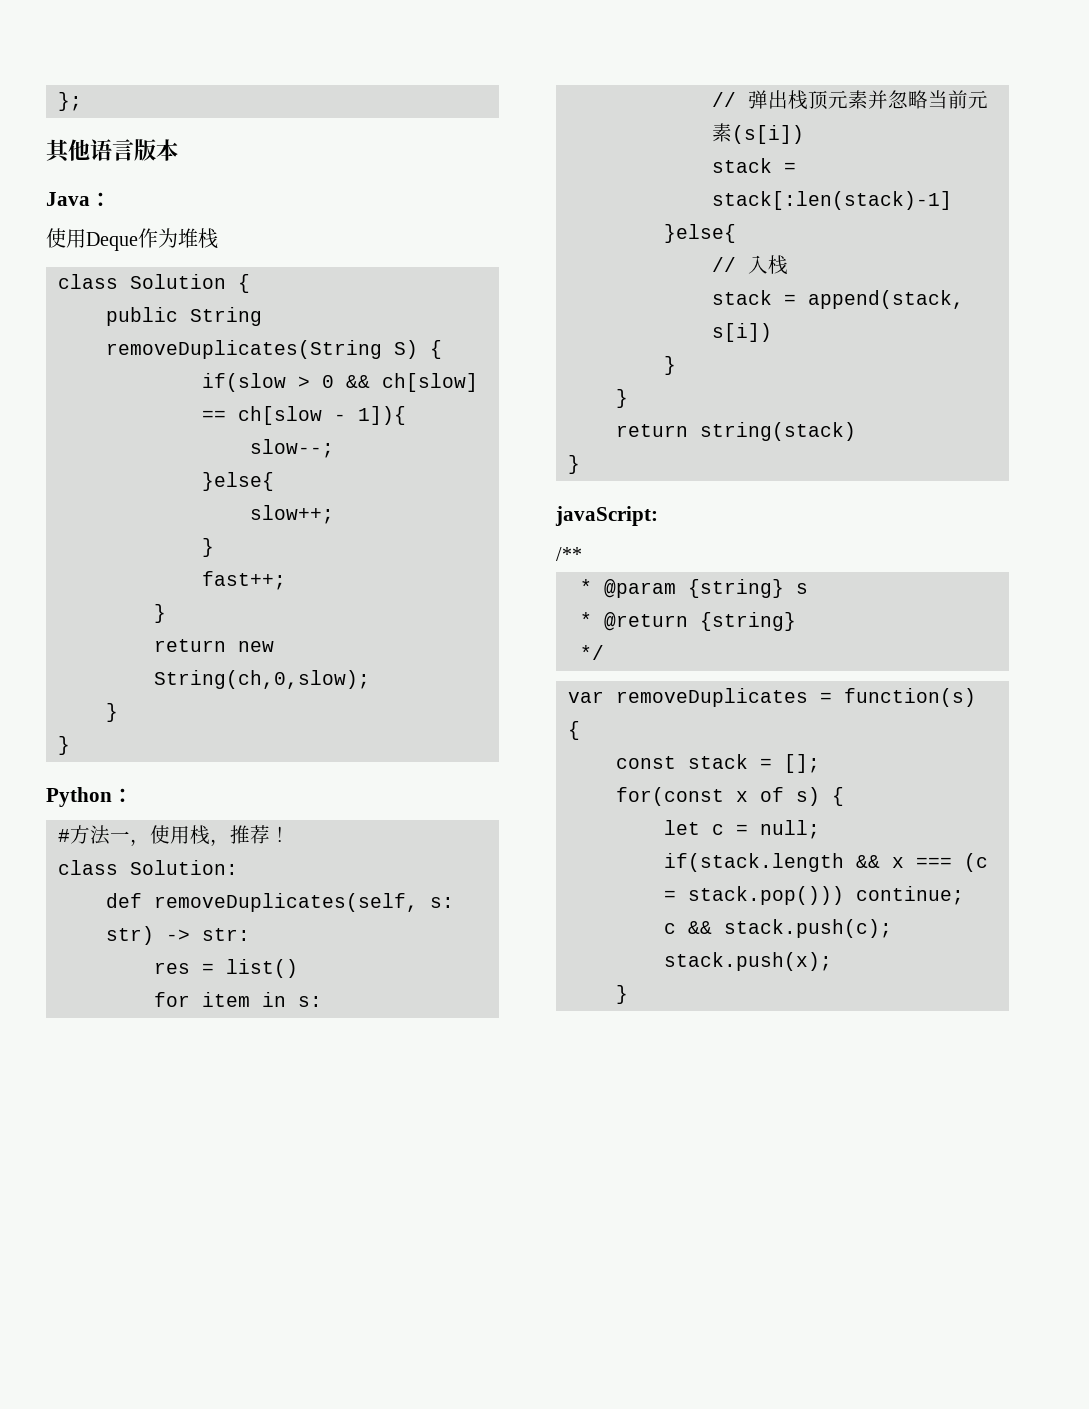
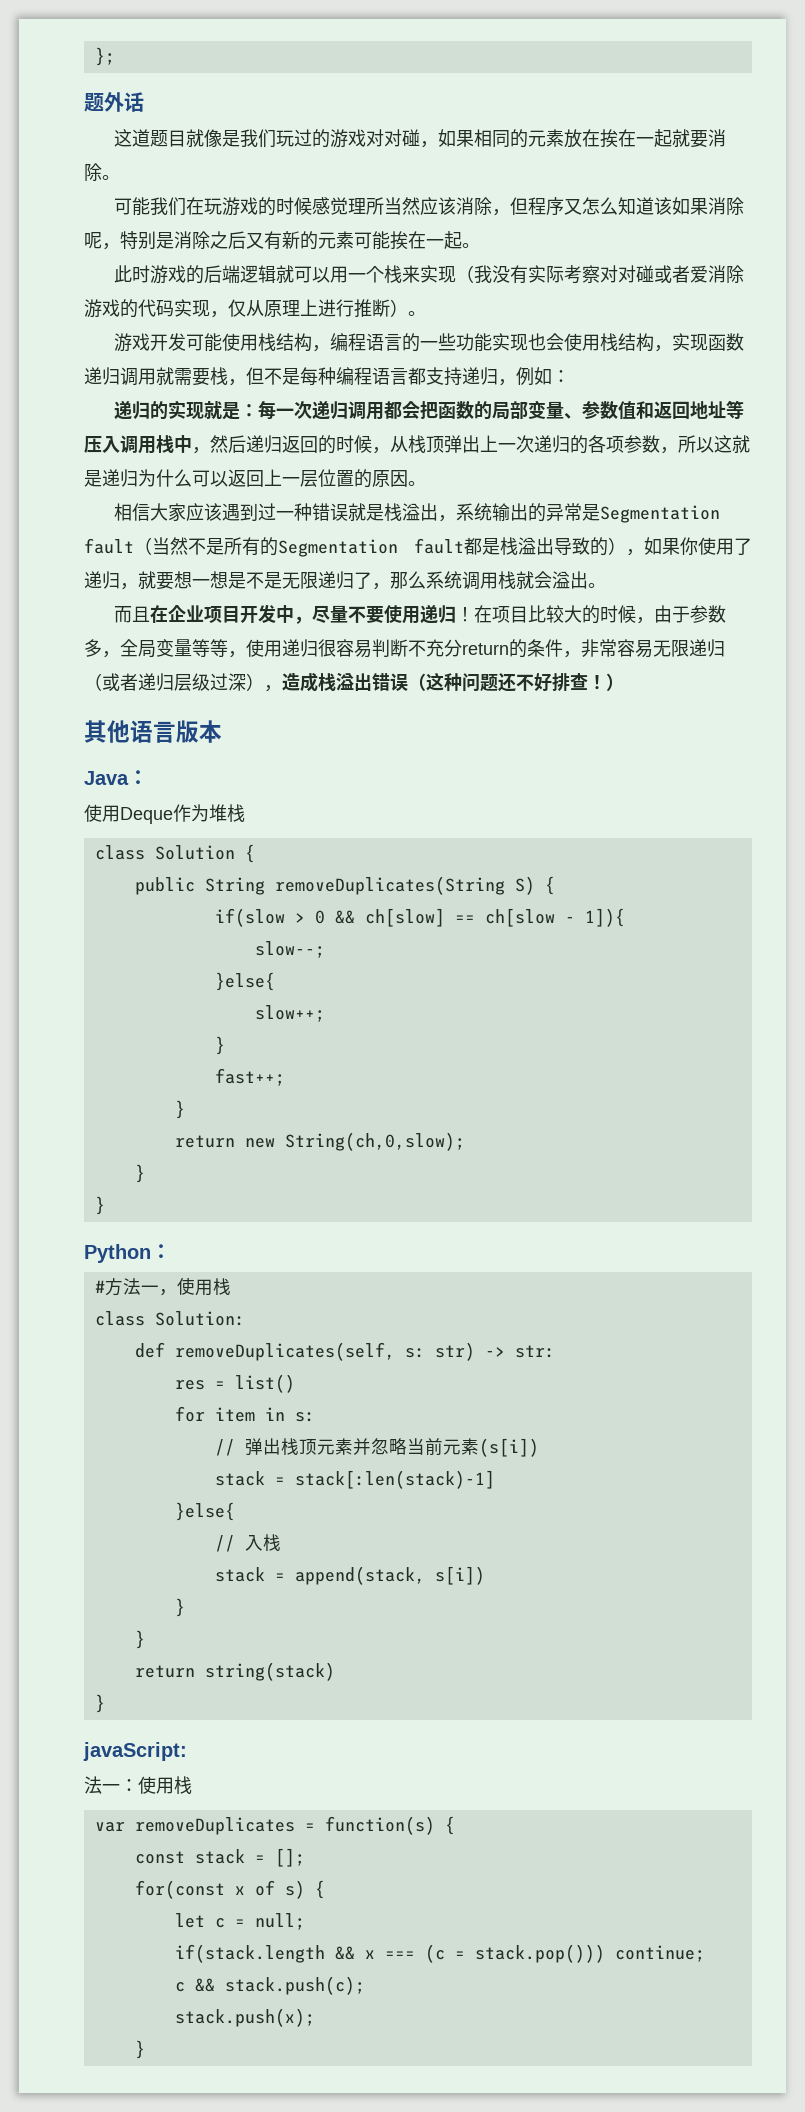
+ 题外话
+ 这道题目就像是我们玩过的游戏对对碰，如果相同的元素放在挨在一起就要消除。
+ 可能我们在玩游戏的时候感觉理所当然应该消除，但程序又怎么知道该如果消除呢，特别是消除之后又有新的元素可能挨在一起。
+ 此时游戏的后端逻辑就可以用一个栈来实现（我没有实际考察对对碰或者爱消除游戏的代码实现，仅从原理上进行推断）。
+ 游戏开发可能使用栈结构，编程语言的一些功能实现也会使用栈结构，实现函数递归调用就需要栈，但不是每种编程语言都支持递归，例如：
+ 递归的实现就是：每一次递归调用都会把函数的局部变量、参数值和返回地址等压入调用栈中，然后递归返回的时候，从栈顶弹出上一次递归的各项参数，所以这就是递归为什么可以返回上一层位置的原因。
+ 相信大家应该遇到过一种错误就是栈溢出，系统输出的异常是Segmentation fault（当然不是所有的Segmentation fault都是栈溢出导致的），如果你使用了递归，就要想一想是不是无限递归了，那么系统调用栈就会溢出。
+ 而且在企业项目开发中，尽量不要使用递归！在项目比较大的时候，由于参数多，全局变量等等，使用递归很容易判断不充分return的条件，非常容易无限递归（或者递归层级过深），造成栈溢出错误（这种问题还不好排查！）
- #方法一，使用栈，推荐！
+ #方法一，使用栈
- /**
- * @param {string} s
- * @return {string}
- */
+ 法一：使用栈

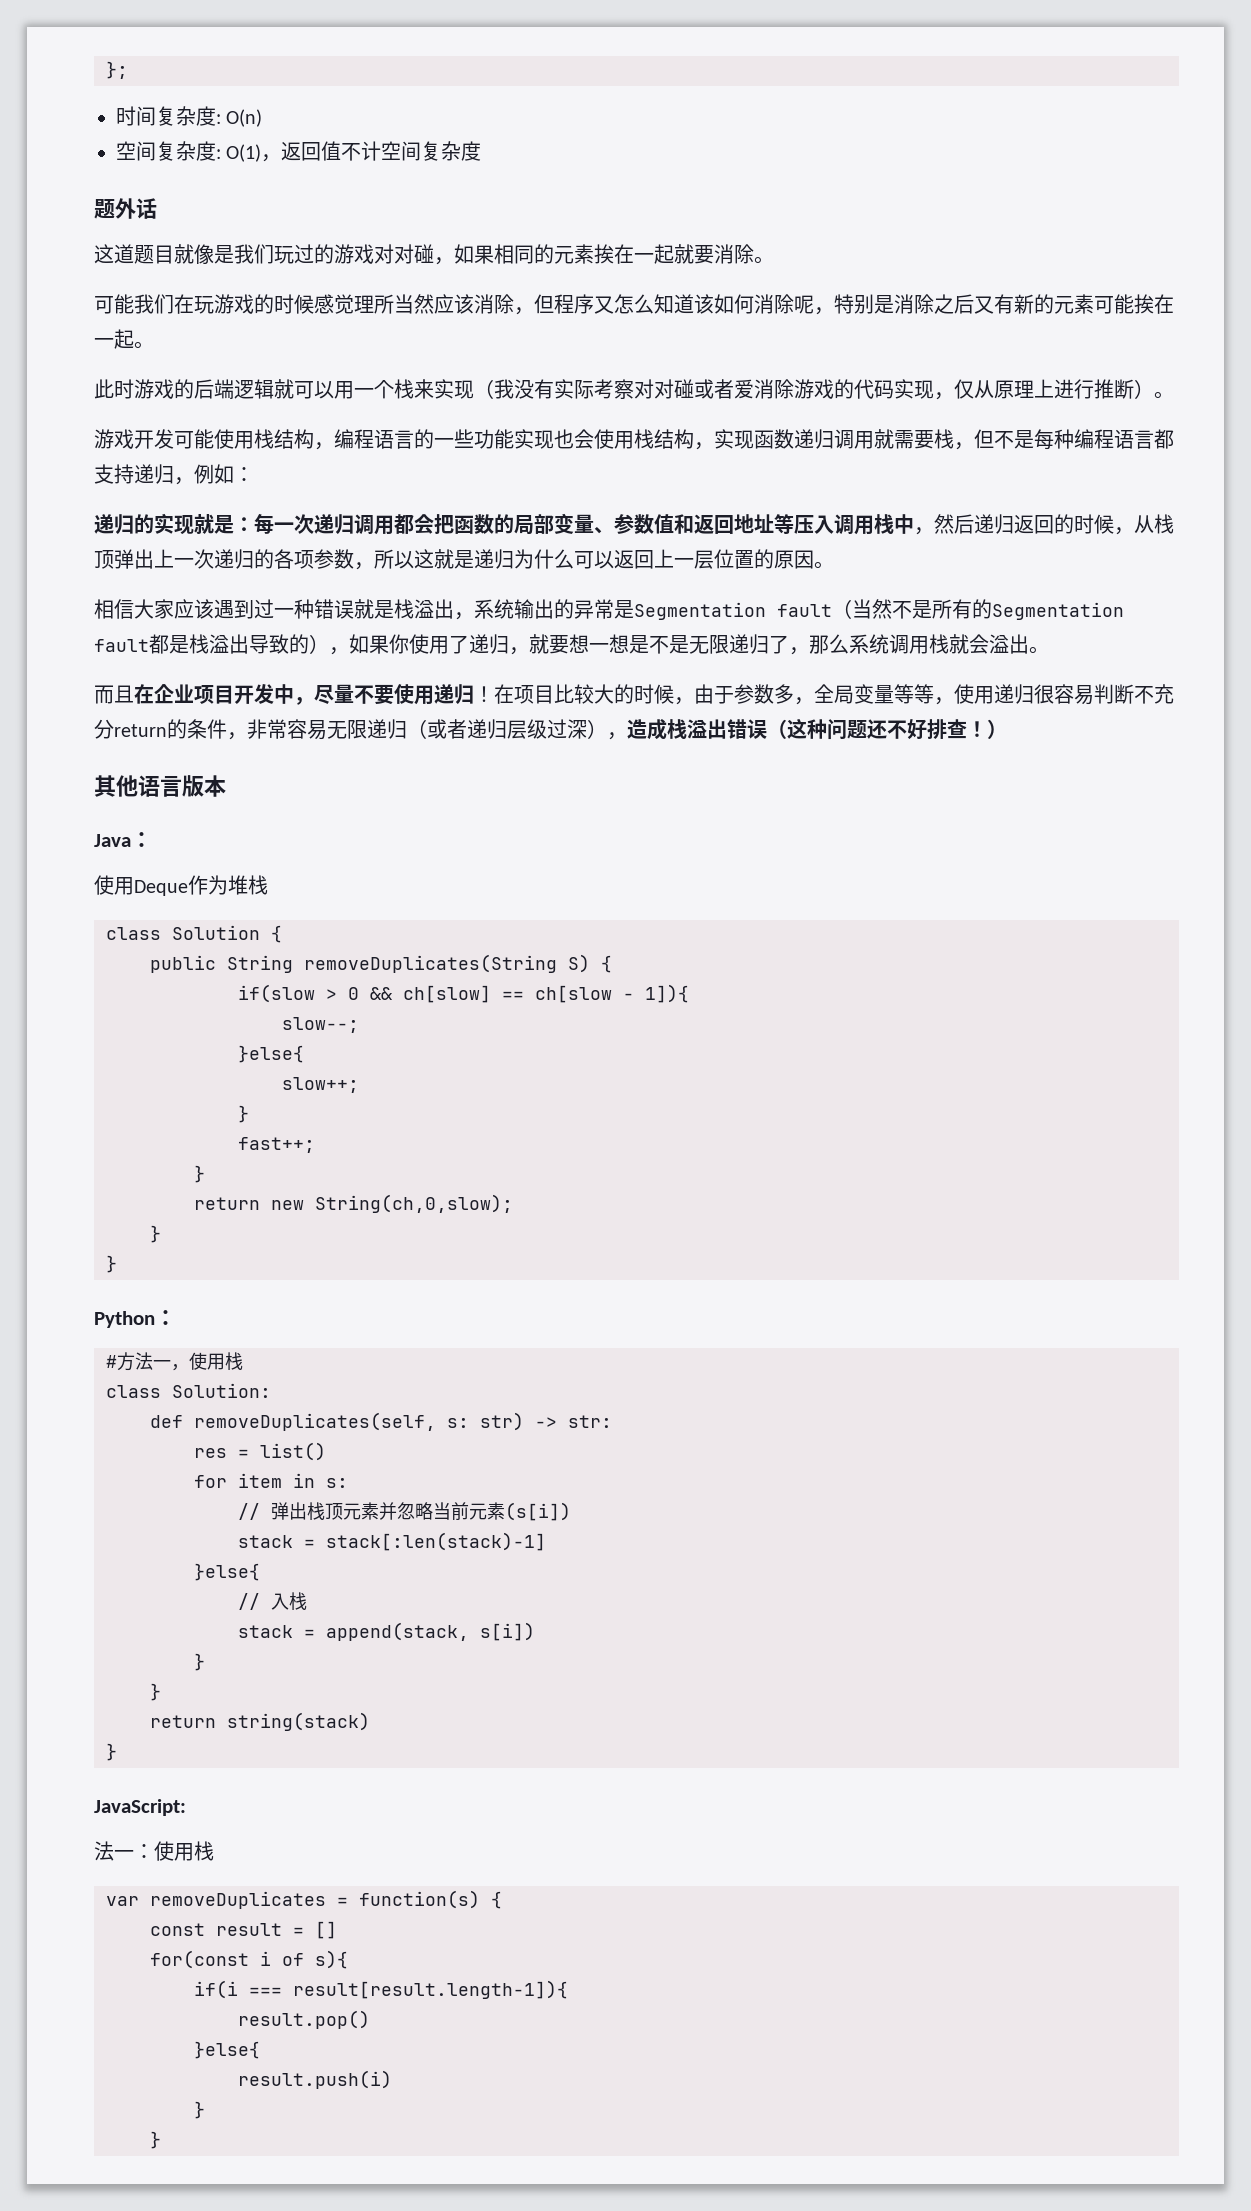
+ 时间复杂度: O(n)
+ 空间复杂度: O(1)，返回值不计空间复杂度
- 这道题目就像是我们玩过的游戏对对碰，如果相同的元素放在挨在一起就要消除。
+ 这道题目就像是我们玩过的游戏对对碰，如果相同的元素挨在一起就要消除。
- 可能我们在玩游戏的时候感觉理所当然应该消除，但程序又怎么知道该如果消除呢，特别是消除之后又有新的元素可能挨在一起。
+ 可能我们在玩游戏的时候感觉理所当然应该消除，但程序又怎么知道该如何消除呢，特别是消除之后又有新的元素可能挨在一起。
- javaScript:
+ JavaScript:
- const stack = [];
- for(const x of s) {
- let c = null;
- if(stack.length && x === (c = stack.pop())) continue;
- c && stack.push(c);
- stack.push(x);
+ const result = []
+ for(const i of s){
+ if(i === result[result.length-1]){
+ result.pop()
+ }else{
+ result.push(i)
+ }

